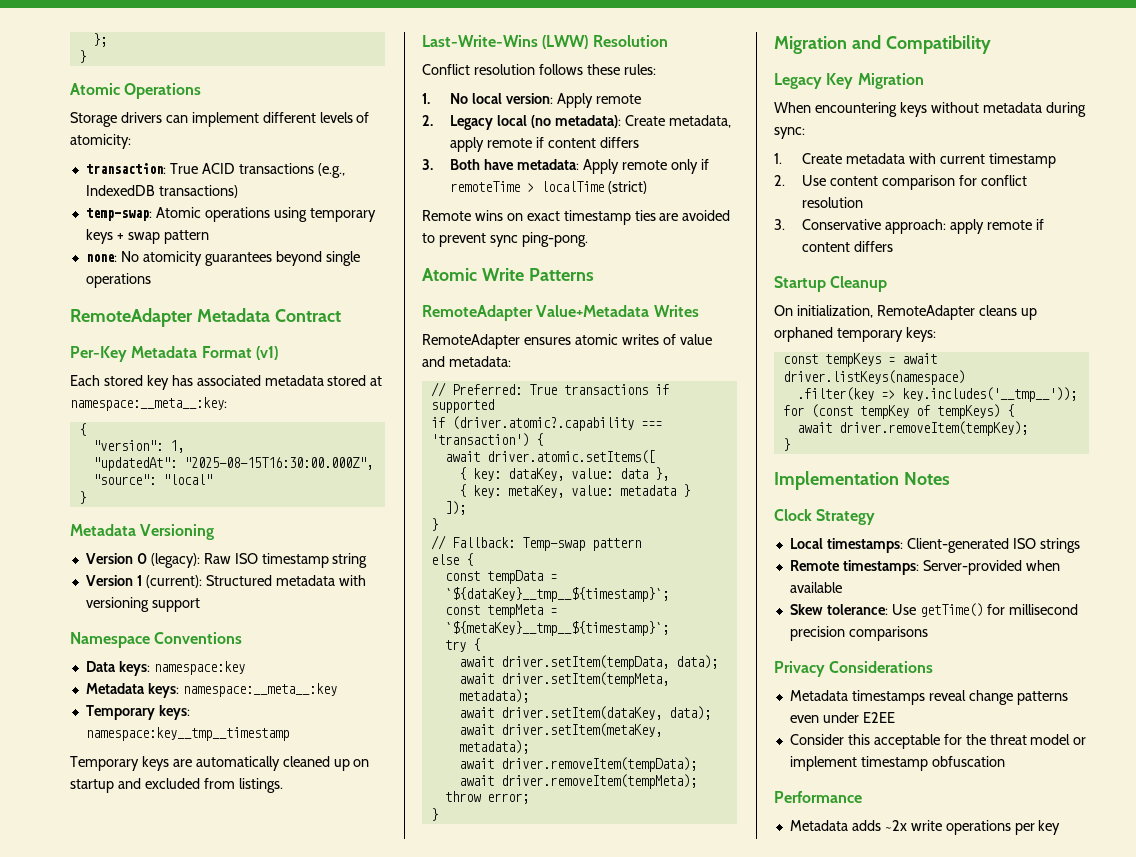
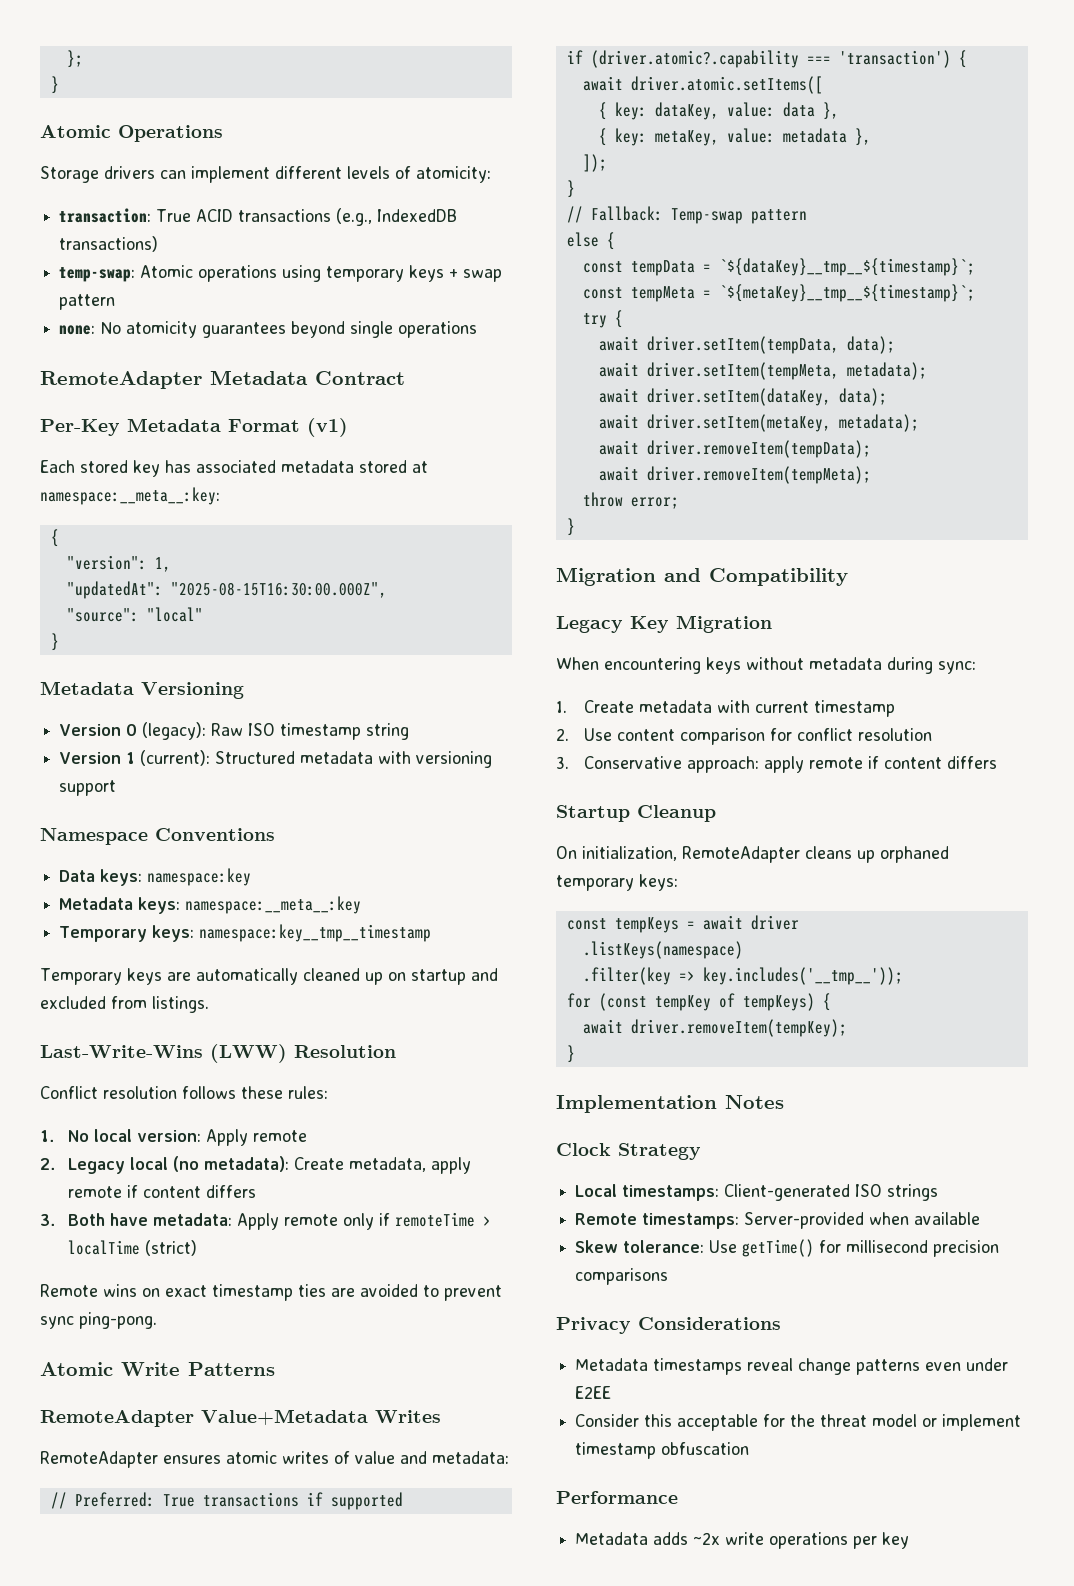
- { key: metaKey, value: metadata }
+ { key: metaKey, value: metadata },
- const tempKeys = await driver.listKeys(namespace)
+ const tempKeys = await driver
+ .listKeys(namespace)

